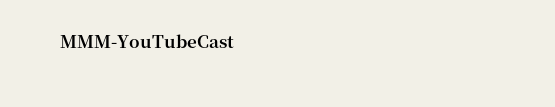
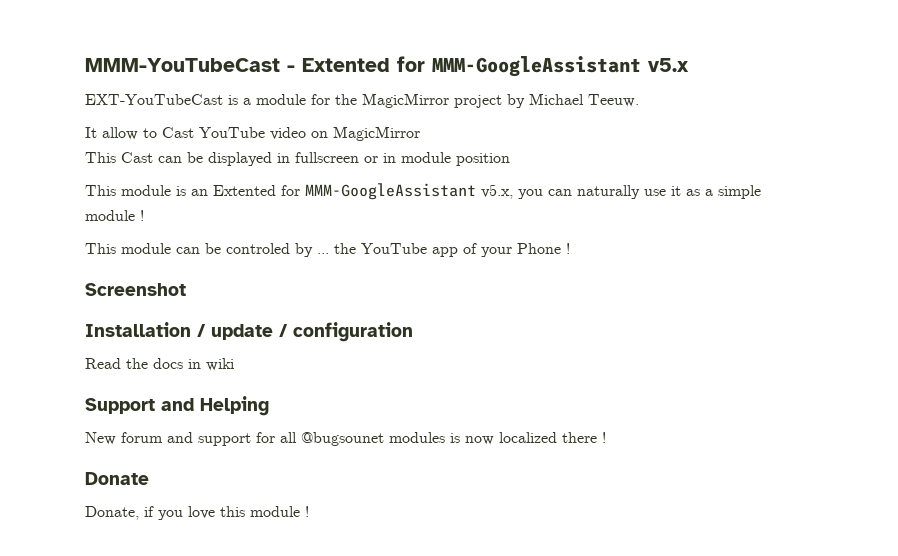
- MMM-YouTubeCast
+ MMM-YouTubeCast - Extented for MMM-GoogleAssistant v5.x
+ EXT-YouTubeCast is a module for the MagicMirror project by Michael Teeuw.
+ It allow to Cast YouTube video on MagicMirror
+ This Cast can be displayed in fullscreen or in module position
+ This module is an Extented for MMM-GoogleAssistant v5.x, you can naturally use it as a simple module !
+ This module can be controled by ... the YouTube app of your Phone !
+ Screenshot
+ Installation / update / configuration
+ Read the docs in wiki
+ Support and Helping
+ New forum and support for all @bugsounet modules is now localized there !
+ Donate
+ Donate, if you love this module !

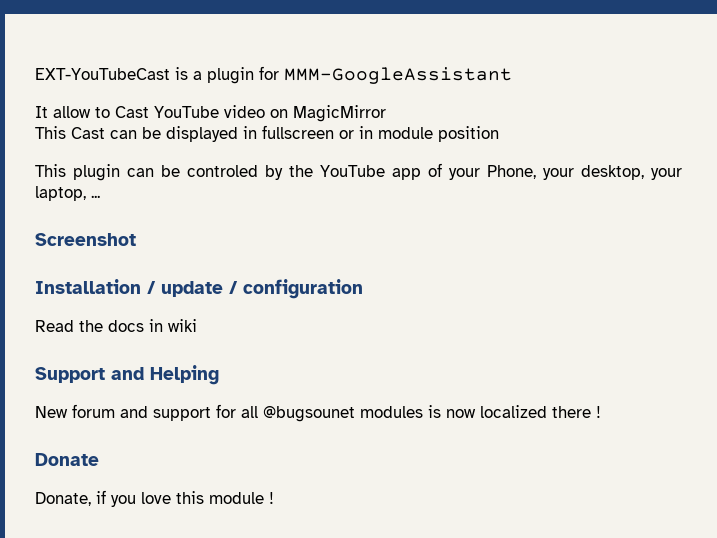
- MMM-YouTubeCast - Extented for MMM-GoogleAssistant v5.x
- EXT-YouTubeCast is a module for the MagicMirror project by Michael Teeuw.
+ EXT-YouTubeCast is a plugin for MMM-GoogleAssistant
- This module is an Extented for MMM-GoogleAssistant v5.x, you can naturally use it as a simple module !
- This module can be controled by ... the YouTube app of your Phone !
+ This plugin can be controled by the YouTube app of your Phone, your desktop, your laptop, ...

